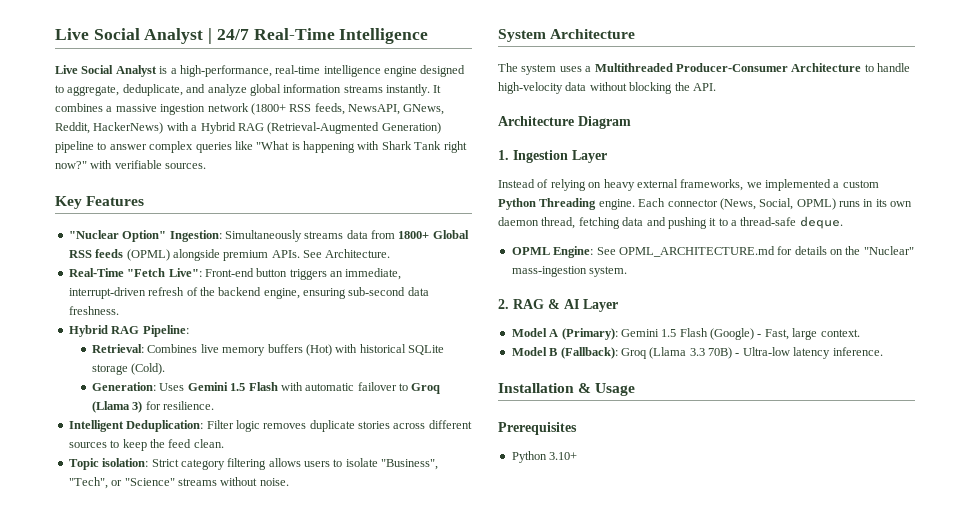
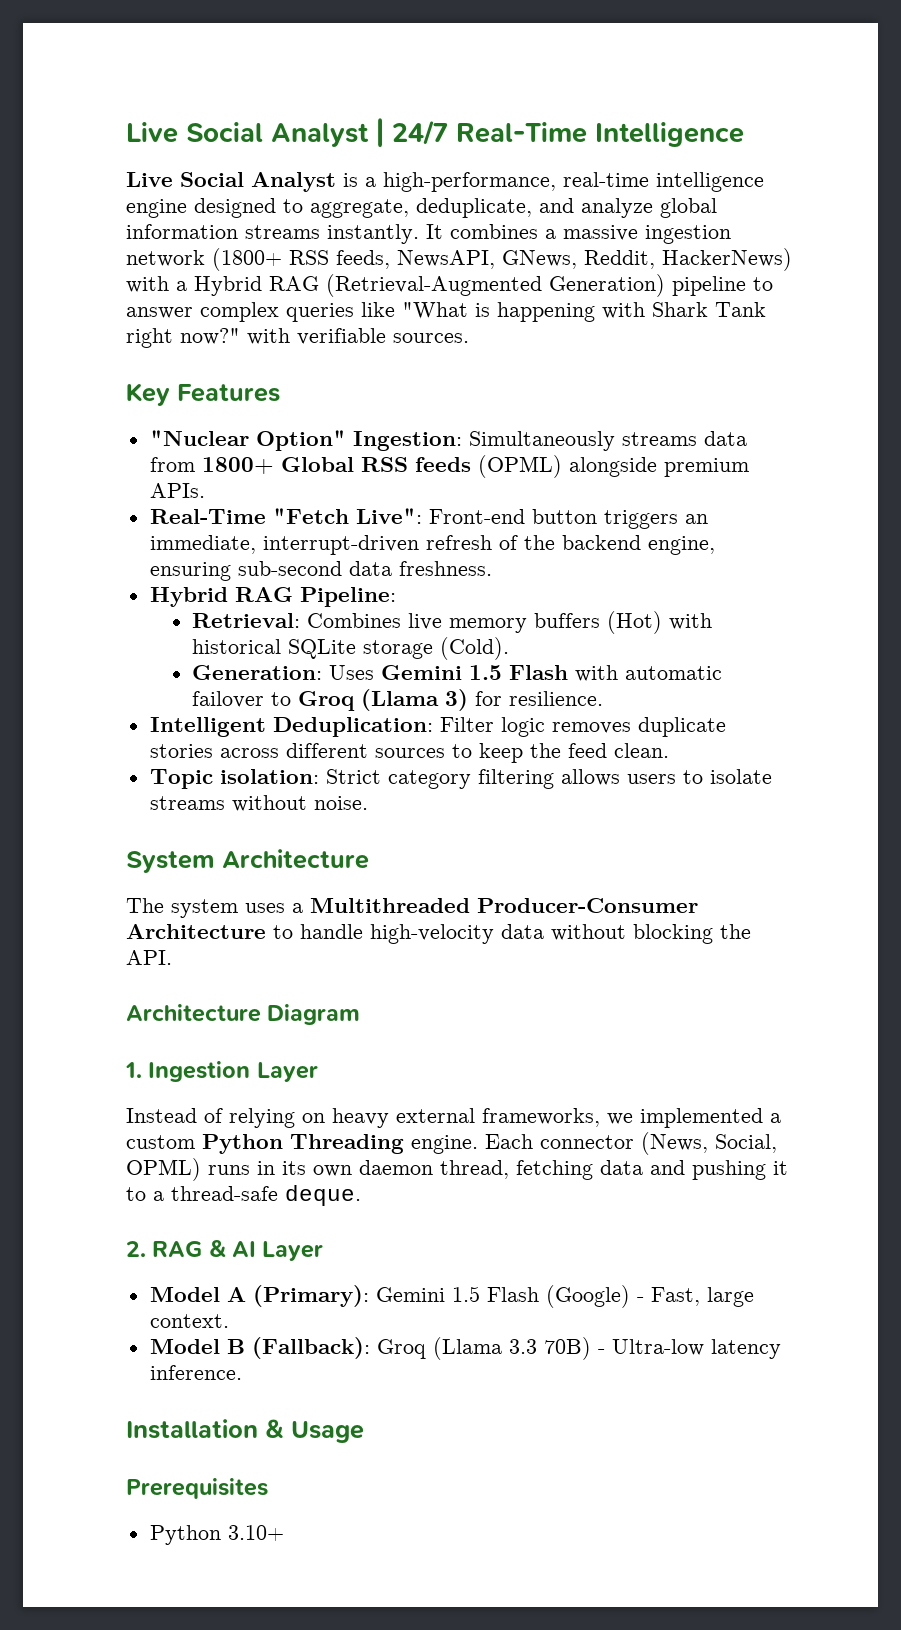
- See Architecture.
- Topic isolation: Strict category filtering allows users to isolate "Business", "Tech", or "Science" streams without noise.
+ Topic isolation: Strict category filtering allows users to isolate streams without noise.
- OPML Engine: See OPML_ARCHITECTURE.md for details on the "Nuclear" mass-ingestion system.

